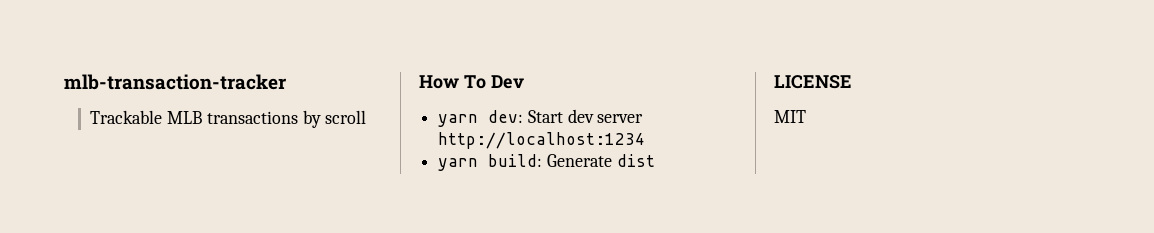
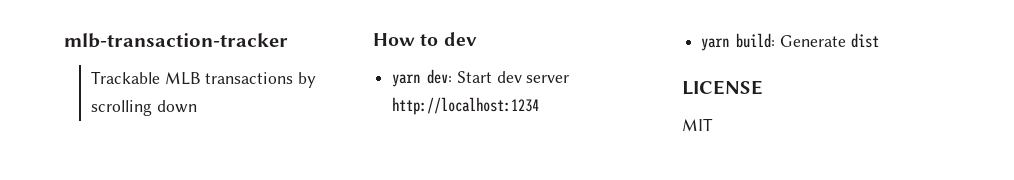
- Trackable MLB transactions by scroll
+ Trackable MLB transactions by scrolling down
- How To Dev
+ How to dev

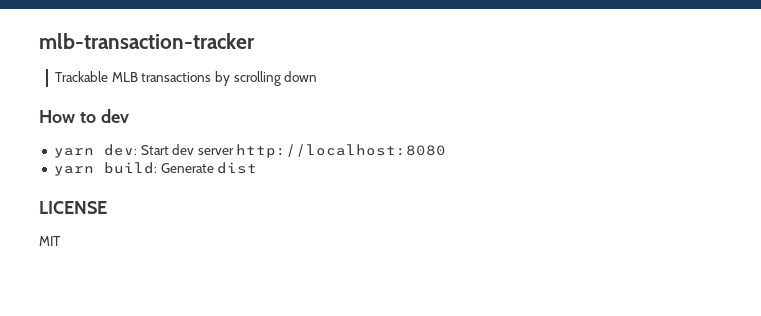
- yarn dev: Start dev server http://localhost:1234
+ yarn dev: Start dev server http://localhost:8080

